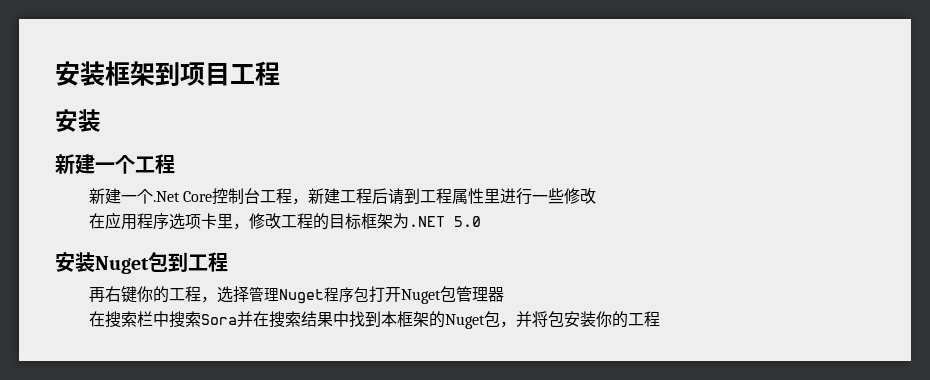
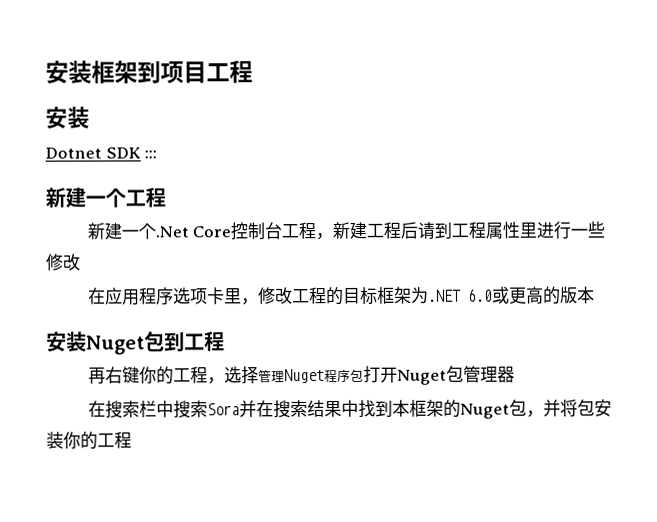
+ Dotnet SDK :::
- 在应用程序选项卡里，修改工程的目标框架为.NET 5.0
+ 在应用程序选项卡里，修改工程的目标框架为.NET 6.0或更高的版本

